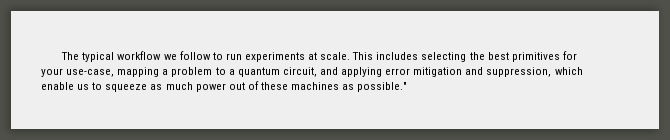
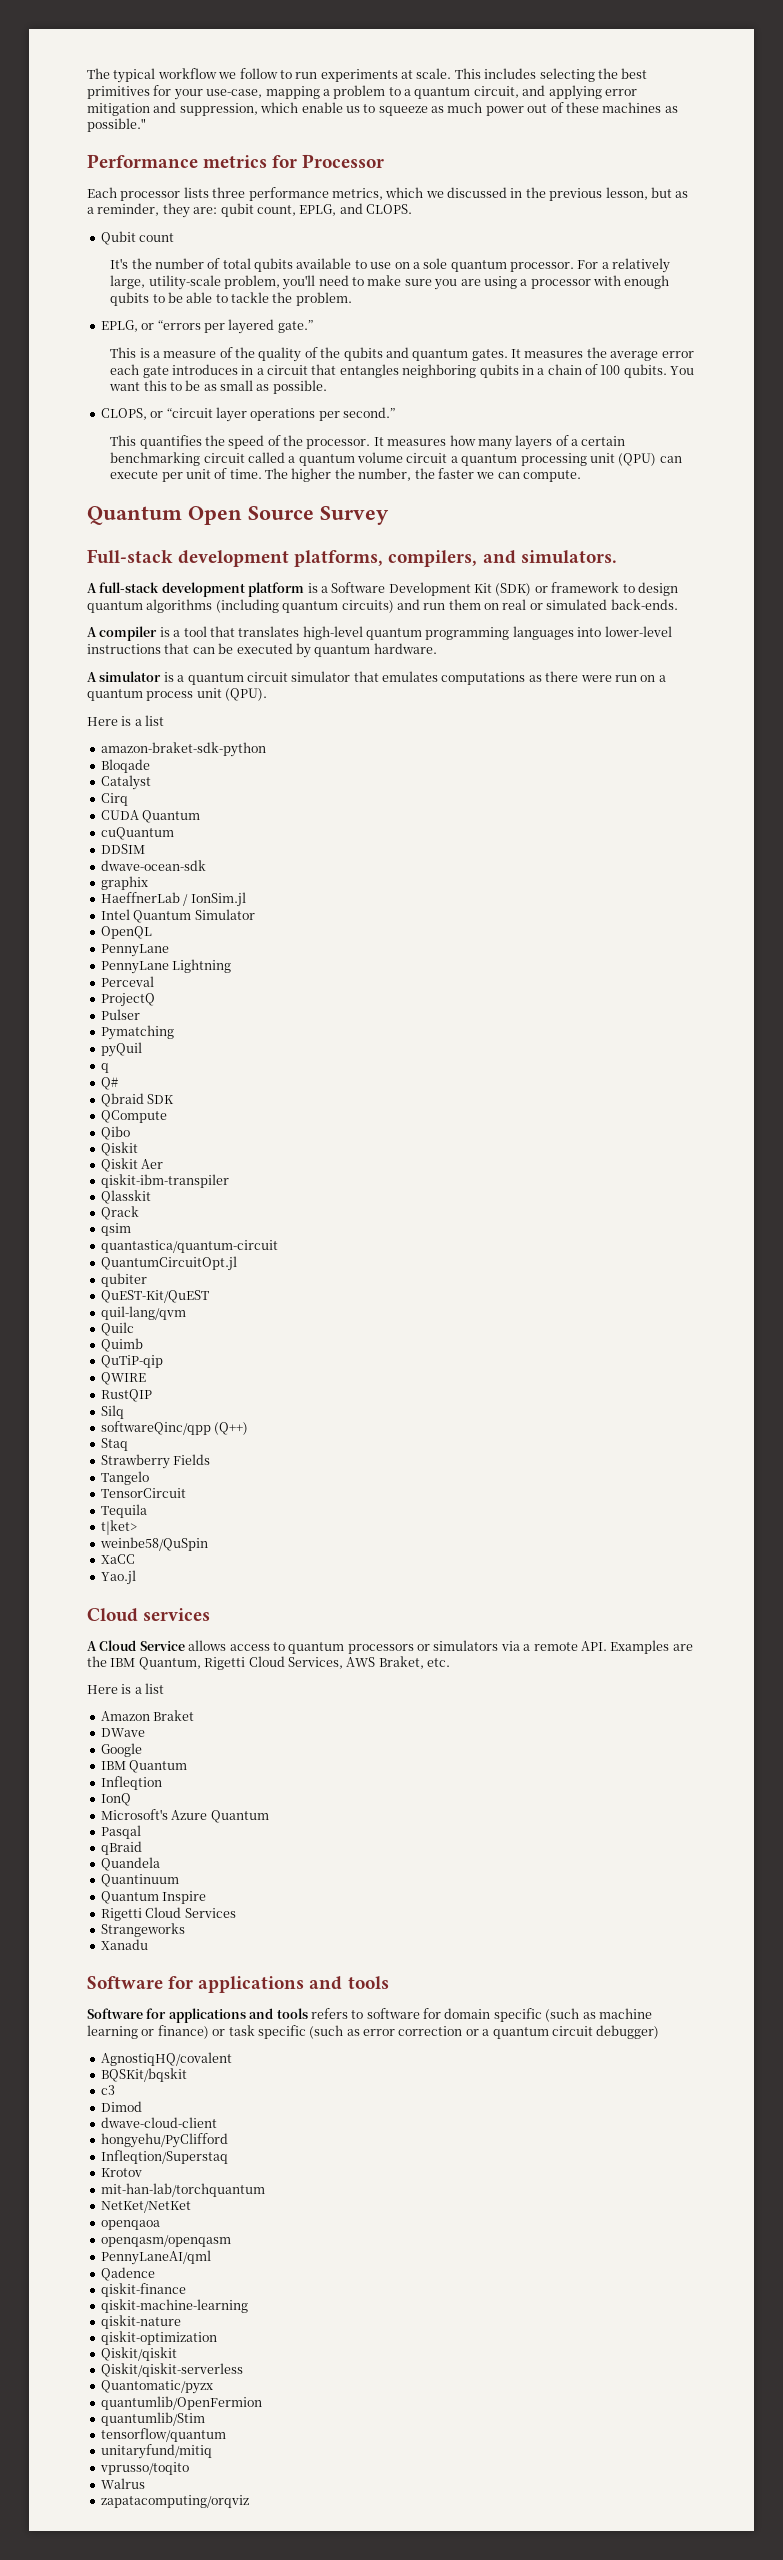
+ Performance metrics for Processor
+ Each processor lists three performance metrics, which we discussed in the previous lesson, but as a reminder, they are: qubit count, EPLG, and CLOPS.
+ Qubit count
+ It's the number of total qubits available to use on a sole quantum processor. For a relatively large, utility-scale problem, you'll need to make sure you are using a processor with enough qubits to be able to tackle the problem.
+ EPLG, or “errors per layered gate.”
+ This is a measure of the quality of the qubits and quantum gates. It measures the average error each gate introduces in a circuit that entangles neighboring qubits in a chain of 100 qubits. You want this to be as small as possible.
+ CLOPS, or “circuit layer operations per second.”
+ This quantifies the speed of the processor. It measures how many layers of a certain benchmarking circuit called a quantum volume circuit a quantum processing unit (QPU) can execute per unit of time. The higher the number, the faster we can compute.
+ Quantum Open Source Survey
+ Full-stack development platforms, compilers, and simulators.
+ A full-stack development platform is a Software Development Kit (SDK) or framework to design quantum algorithms (including quantum circuits) and run them on real or simulated back-ends.
+ A compiler is a tool that translates high-level quantum programming languages into lower-level instructions that can be executed by quantum hardware.
+ A simulator is a quantum circuit simulator that emulates computations as there were run on a quantum process unit (QPU).
+ Here is a list
+ amazon-braket-sdk-python
+ Bloqade
+ Catalyst
+ Cirq
+ CUDA Quantum
+ cuQuantum
+ DDSIM
+ dwave-ocean-sdk
+ graphix
+ HaeffnerLab / IonSim.jl
+ Intel Quantum Simulator
+ OpenQL
+ PennyLane
+ PennyLane Lightning
+ Perceval
+ ProjectQ
+ Pulser
+ Pymatching
+ pyQuil
+ q
+ Q#
+ Qbraid SDK
+ QCompute
+ Qibo
+ Qiskit
+ Qiskit Aer
+ qiskit-ibm-transpiler
+ Qlasskit
+ Qrack
+ qsim
+ quantastica/quantum-circuit
+ QuantumCircuitOpt.jl
+ qubiter
+ QuEST-Kit/QuEST
+ quil-lang/qvm
+ Quilc
+ Quimb
+ QuTiP-qip
+ QWIRE
+ RustQIP
+ Silq
+ softwareQinc/qpp (Q++)
+ Staq
+ Strawberry Fields
+ Tangelo
+ TensorCircuit
+ Tequila
+ t|ket>
+ weinbe58/QuSpin
+ XaCC
+ Yao.jl
+ Cloud services
+ A Cloud Service allows access to quantum processors or simulators via a remote API. Examples are the IBM Quantum, Rigetti Cloud Services, AWS Braket, etc.
+ Here is a list
+ Amazon Braket
+ DWave
+ Google
+ IBM Quantum
+ Infleqtion
+ IonQ
+ Microsoft's Azure Quantum
+ Pasqal
+ qBraid
+ Quandela
+ Quantinuum
+ Quantum Inspire
+ Rigetti Cloud Services
+ Strangeworks
+ Xanadu
+ Software for applications and tools
+ Software for applications and tools refers to software for domain specific (such as machine learning or finance) or task specific (such as error correction or a quantum circuit debugger)
+ AgnostiqHQ/covalent
+ BQSKit/bqskit
+ c3
+ Dimod
+ dwave-cloud-client
+ hongyehu/PyClifford
+ Infleqtion/Superstaq
+ Krotov
+ mit-han-lab/torchquantum
+ NetKet/NetKet
+ openqaoa
+ openqasm/openqasm
+ PennyLaneAI/qml
+ Qadence
+ qiskit-finance
+ qiskit-machine-learning
+ qiskit-nature
+ qiskit-optimization
+ Qiskit/qiskit
+ Qiskit/qiskit-serverless
+ Quantomatic/pyzx
+ quantumlib/OpenFermion
+ quantumlib/Stim
+ tensorflow/quantum
+ unitaryfund/mitiq
+ vprusso/toqito
+ Walrus
+ zapatacomputing/orqviz

